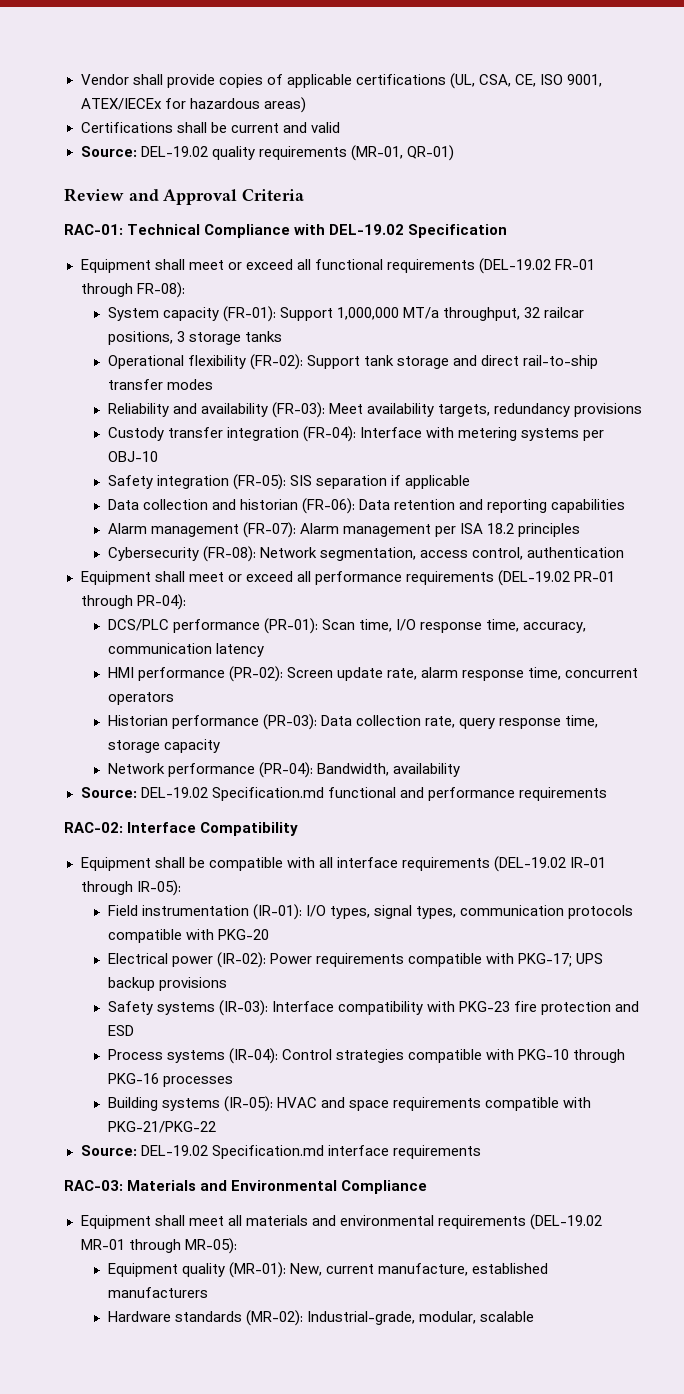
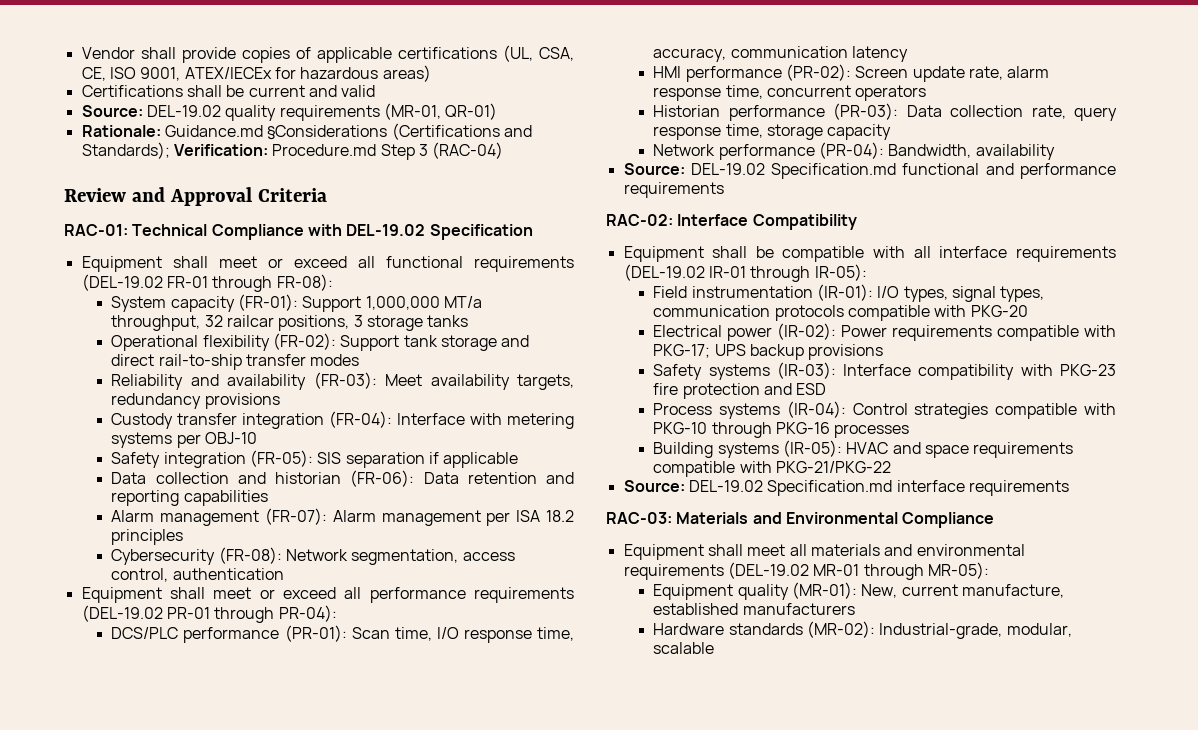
+ Rationale: Guidance.md §Considerations (Certifications and Standards); Verification: Procedure.md Step 3 (RAC-04)

